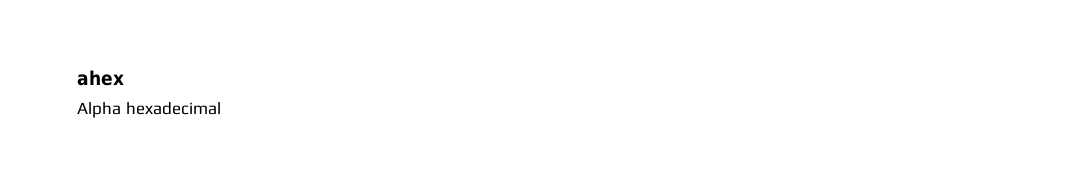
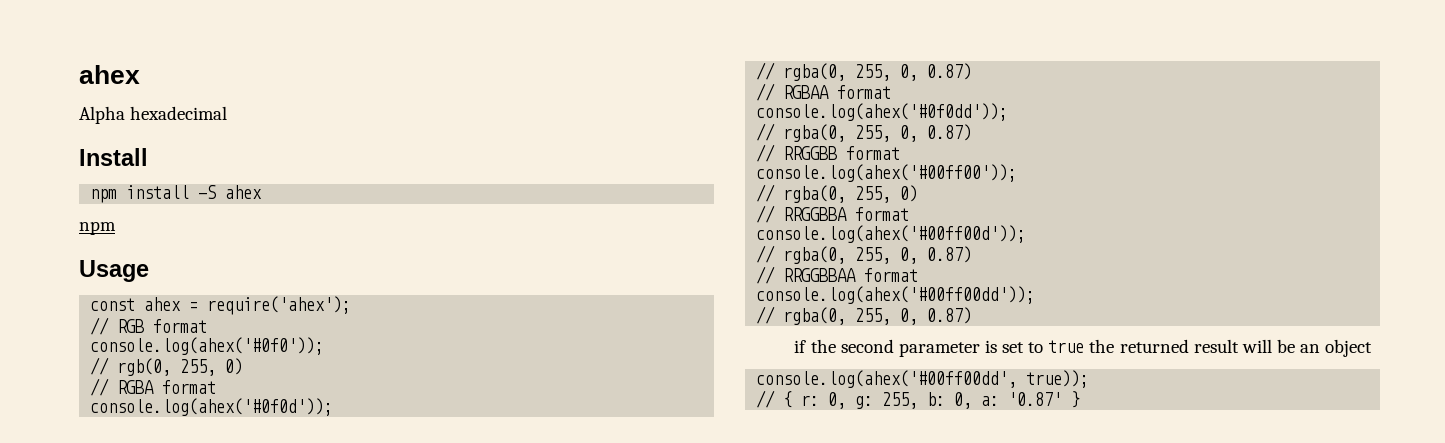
+ Install
+ npm install -S ahex
+ npm
+ Usage
+ const ahex = require('ahex');
+ // RGB format
+ console.log(ahex('#0f0'));
+ // rgb(0, 255, 0)
+ // RGBA format
+ console.log(ahex('#0f0d'));
+ // rgba(0, 255, 0, 0.87)
+ // RGBAA format
+ console.log(ahex('#0f0dd'));
+ // rgba(0, 255, 0, 0.87)
+ // RRGGBB format
+ console.log(ahex('#00ff00'));
+ // rgba(0, 255, 0)
+ // RRGGBBA format
+ console.log(ahex('#00ff00d'));
+ // rgba(0, 255, 0, 0.87)
+ // RRGGBBAA format
+ console.log(ahex('#00ff00dd'));
+ // rgba(0, 255, 0, 0.87)
+ if the second parameter is set to true the returned result will be an object
+ console.log(ahex('#00ff00dd', true));
+ // { r: 0, g: 255, b: 0, a: '0.87' }

